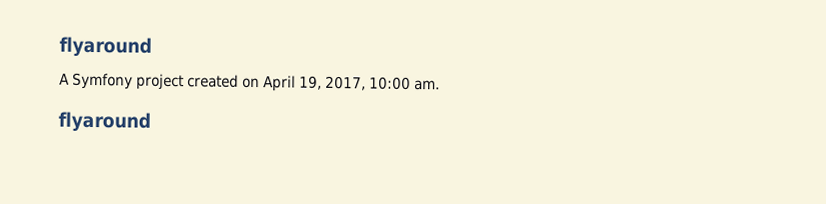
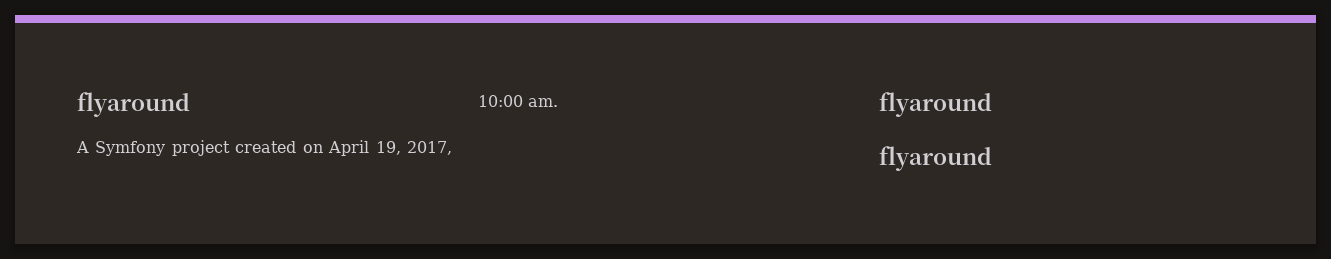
  A Symfony project created on April 19, 2017, 10:00 am.
+ flyaround

